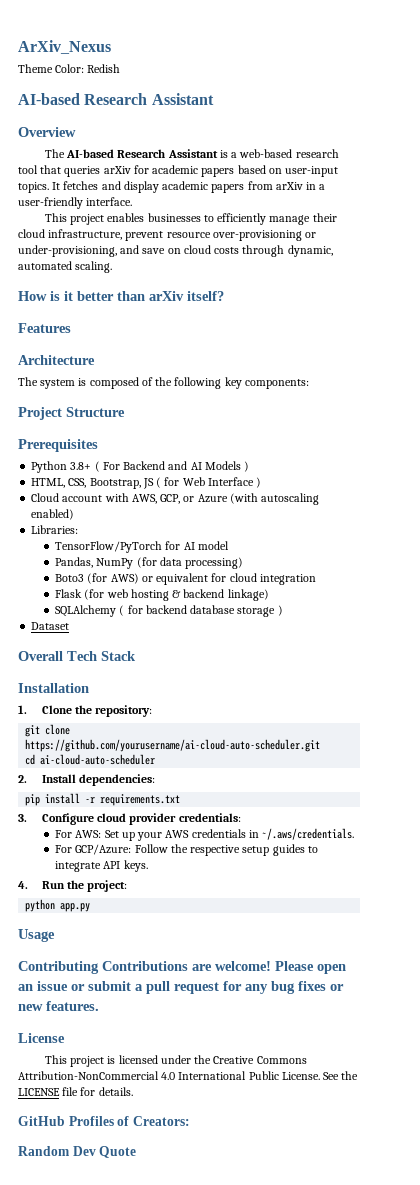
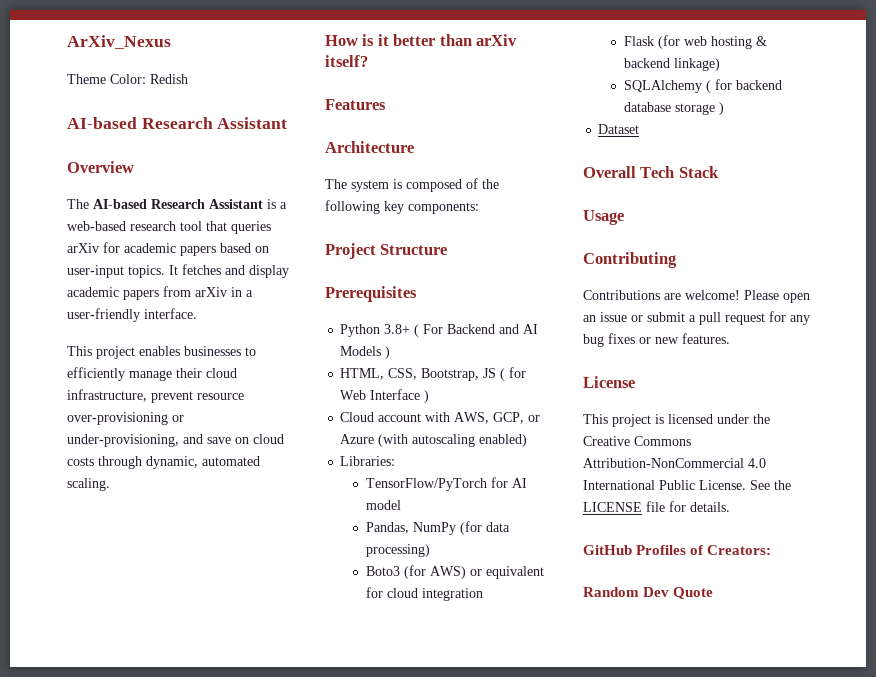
- Installation
- 1. Clone the repository:
- git clone https://github.com/yourusername/ai-cloud-auto-scheduler.git
- cd ai-cloud-auto-scheduler
- 2. Install dependencies:
- pip install -r requirements.txt
- 3. Configure cloud provider credentials:
- For AWS: Set up your AWS credentials in ~/.aws/credentials.
- For GCP/Azure: Follow the respective setup guides to integrate API keys.
- 4. Run the project:
- python app.py
- Contributing Contributions are welcome!
+ Contributing
+ Contributions are welcome!

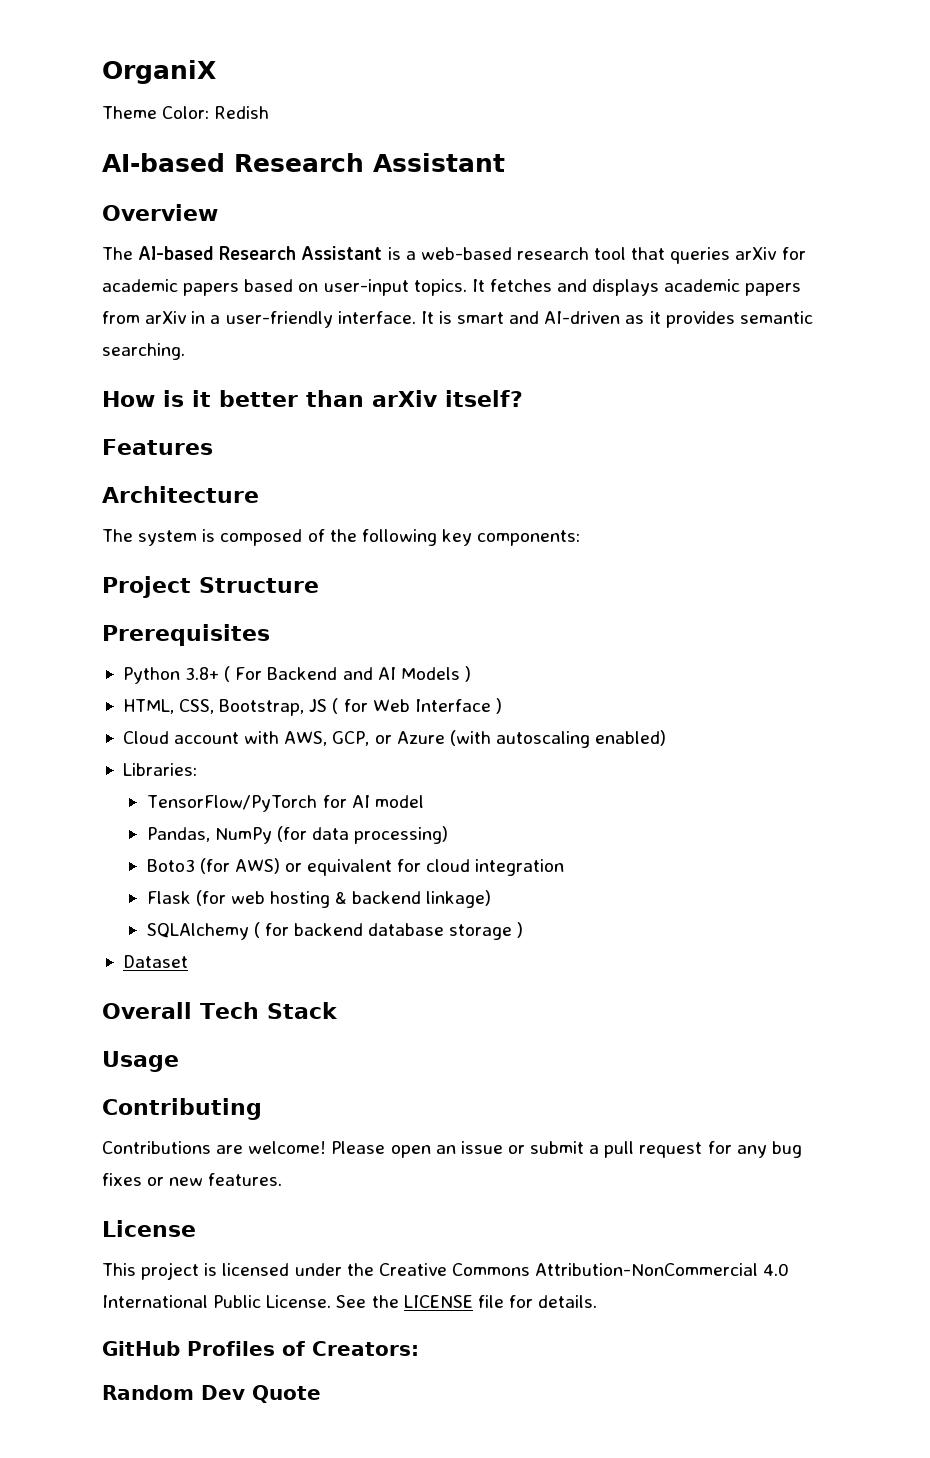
- ArXiv_Nexus
+ OrganiX
- It fetches and display academic papers from arXiv in a user-friendly interface.
- This project enables businesses to efficiently manage their cloud infrastructure, prevent resource over-provisioning or under-provisioning, and save on cloud costs through dynamic, automated scaling.
+ It fetches and displays academic papers from arXiv in a user-friendly interface. It is smart and AI-driven as it provides semantic searching.

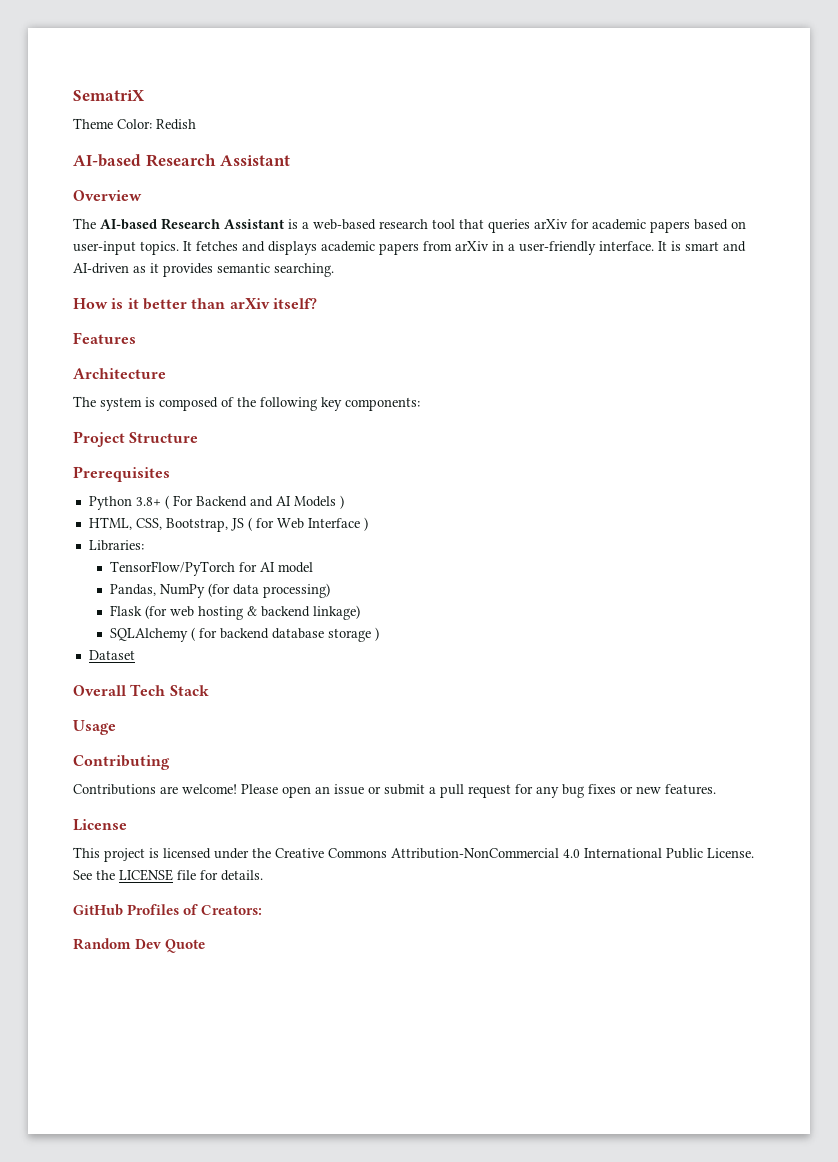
- OrganiX
+ SematriX
- Cloud account with AWS, GCP, or Azure (with autoscaling enabled)
- Boto3 (for AWS) or equivalent for cloud integration

